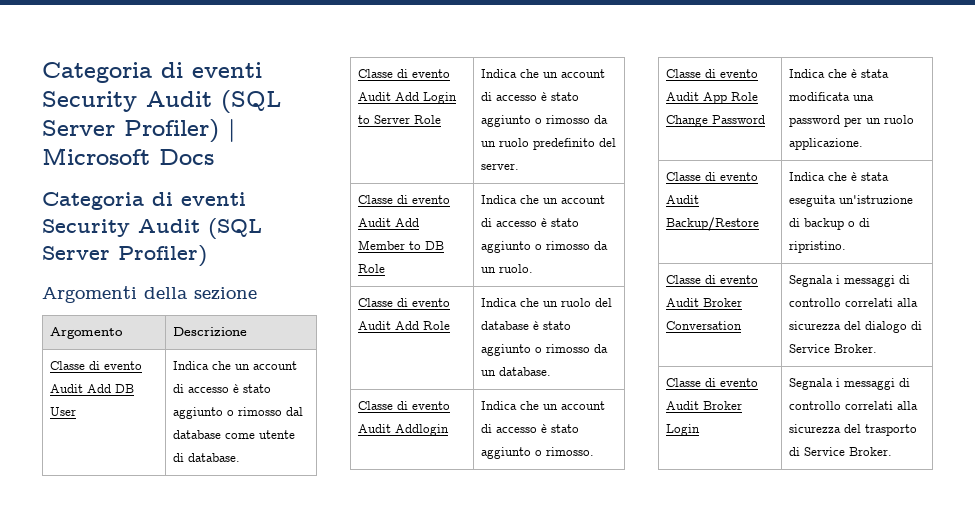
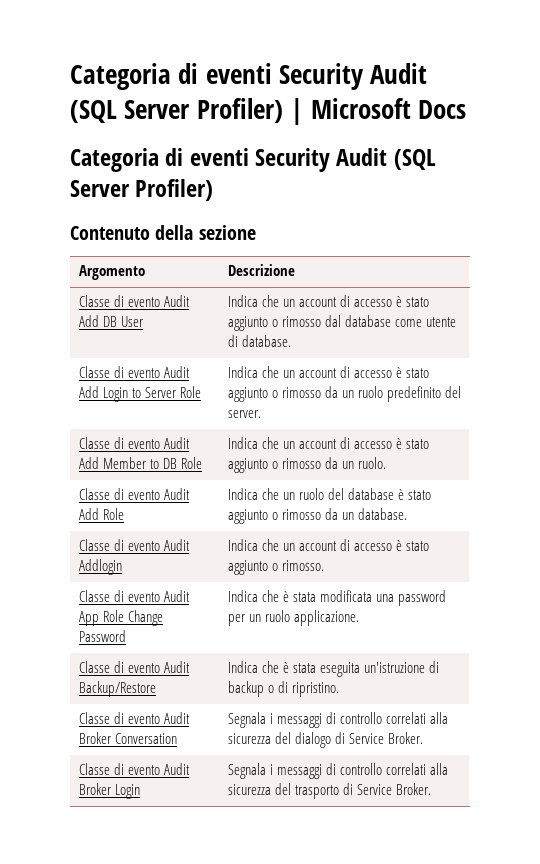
- Argomenti della sezione
+ Contenuto della sezione

